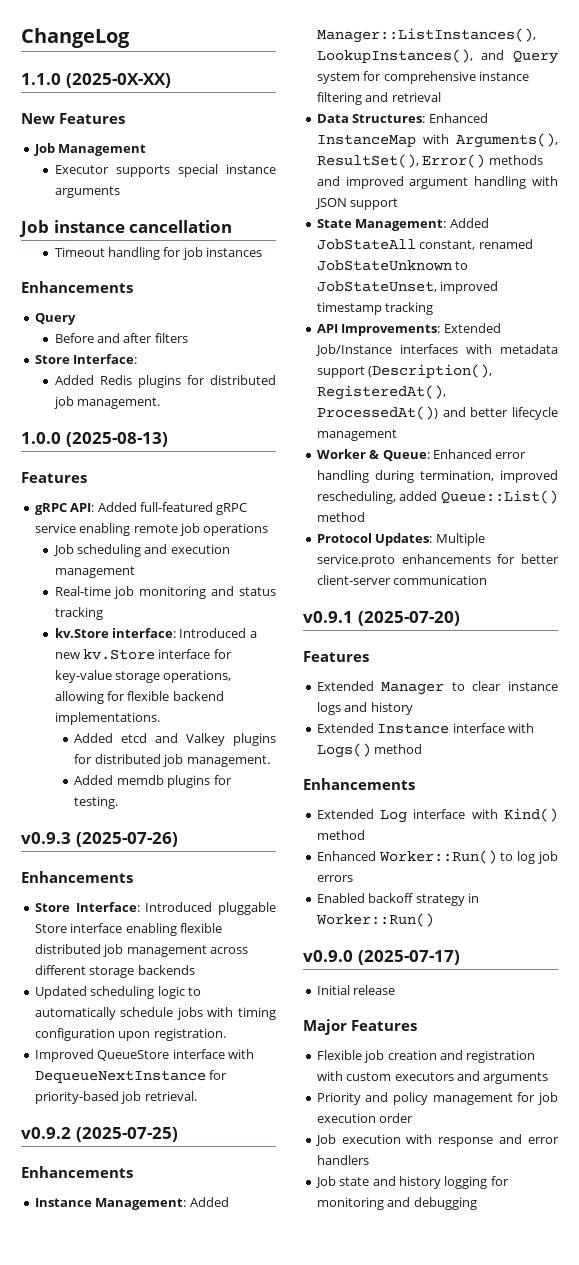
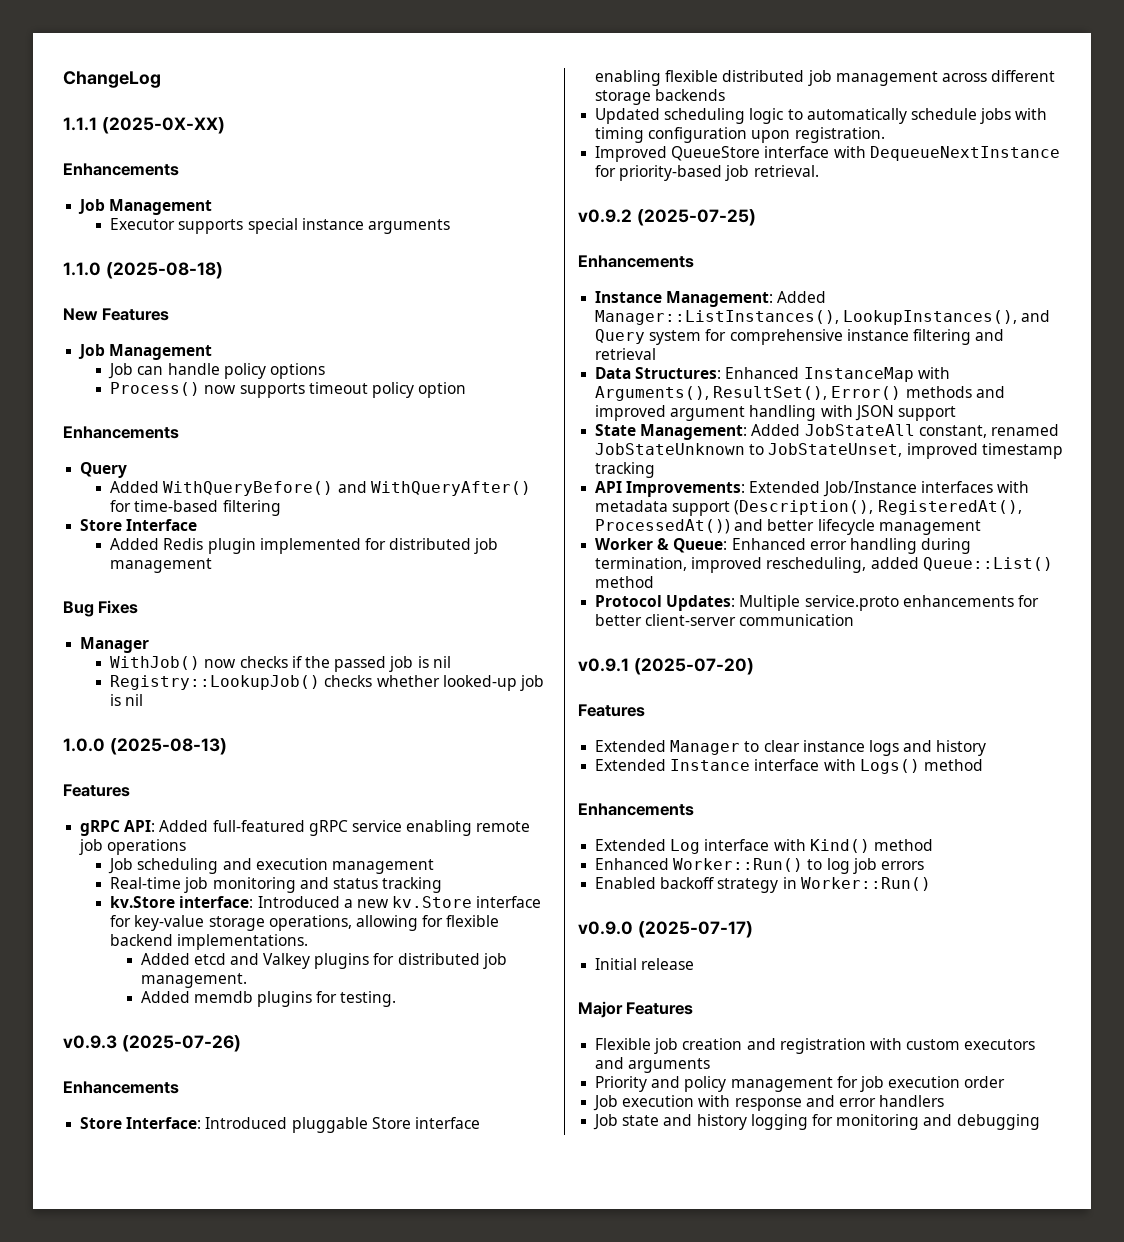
- 1.1.0 (2025-0X-XX)
- New Features
+ 1.1.1 (2025-0X-XX)
+ Enhancements
- Job instance cancellation
- Timeout handling for job instances
+ 1.1.0 (2025-08-18)
+ New Features
+ Job Management
+ Job can handle policy options
+ Process() now supports timeout policy option
  Enhancements
  Query
- Before and after filters
- Store Interface:
+ Added WithQueryBefore() and WithQueryAfter() for time-based filtering
+ Store Interface
- Added Redis plugins for distributed job management.
+ Added Redis plugin implemented for distributed job management
+ Bug Fixes
+ Manager
+ WithJob() now checks if the passed job is nil
+ Registry::LookupJob() checks whether looked-up job is nil

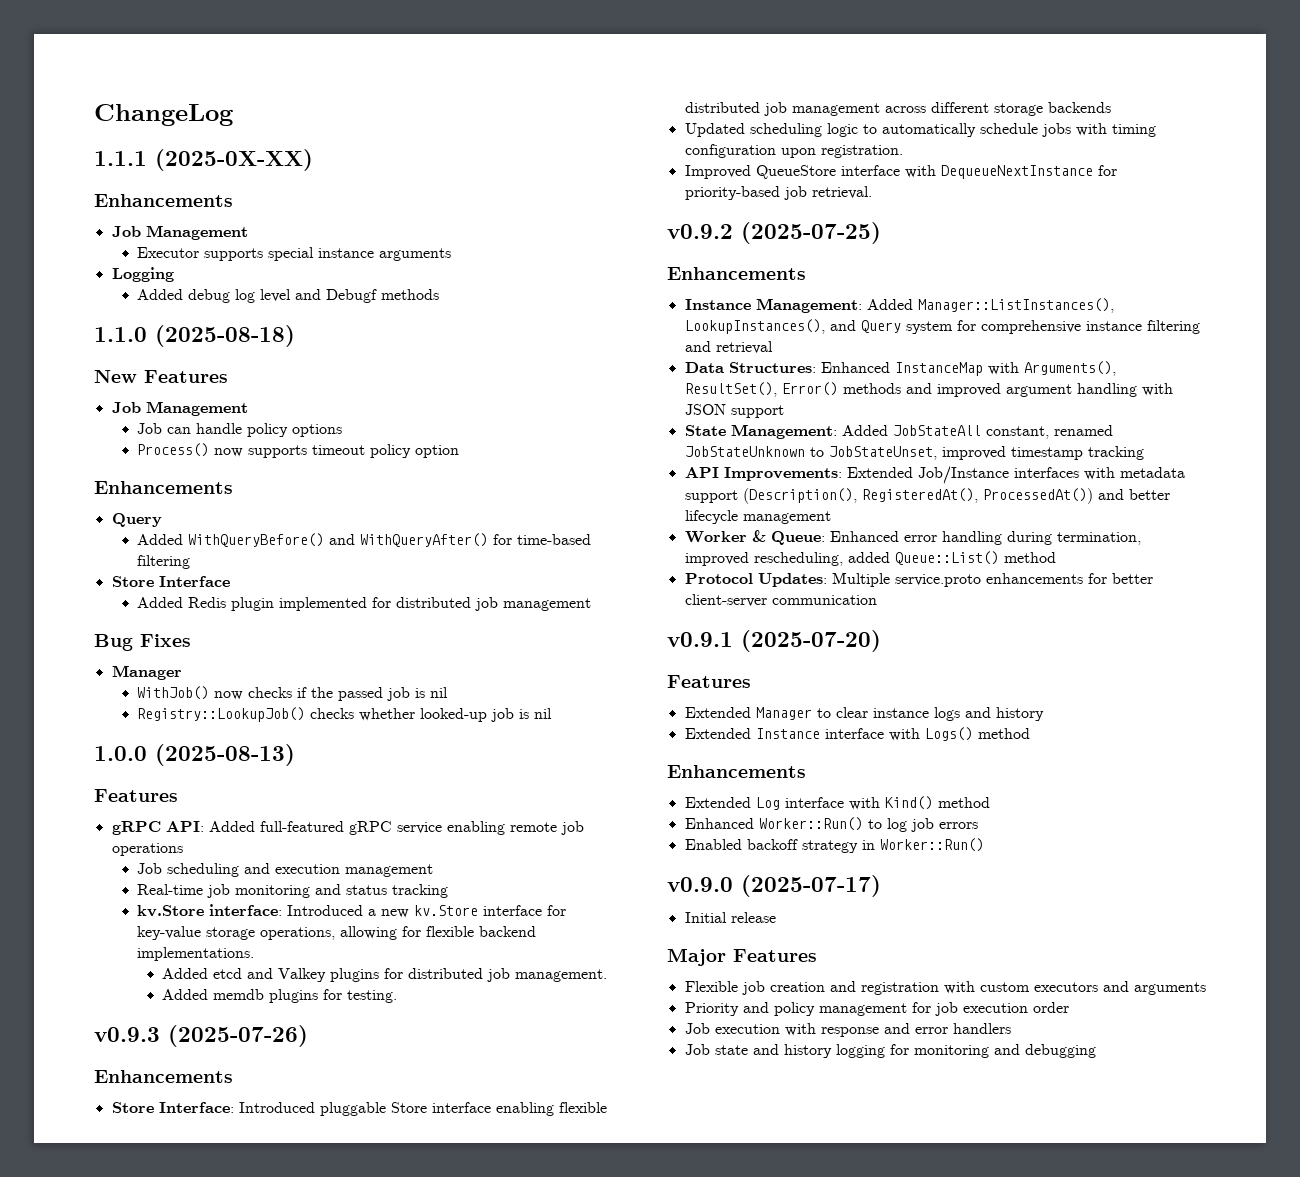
+ Logging
+ Added debug log level and Debugf methods

